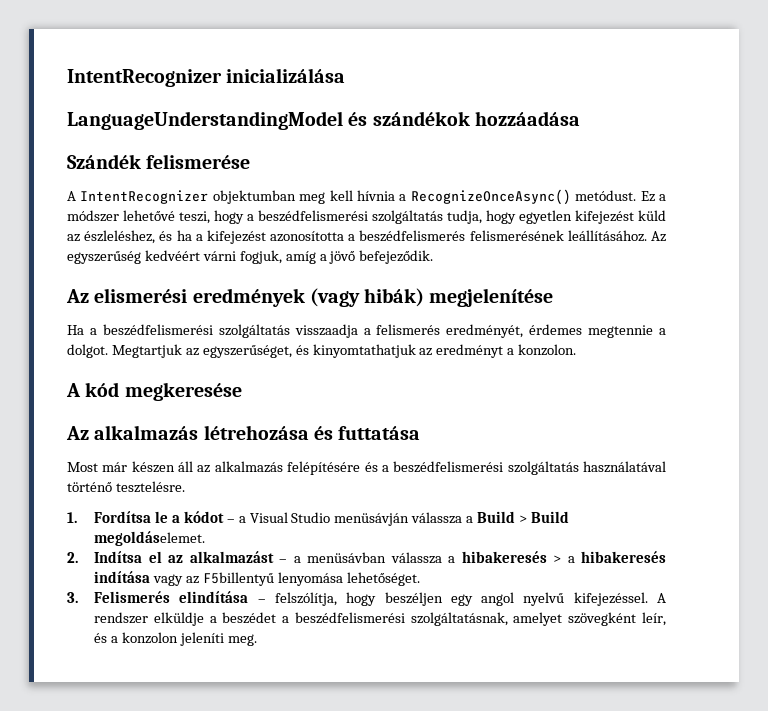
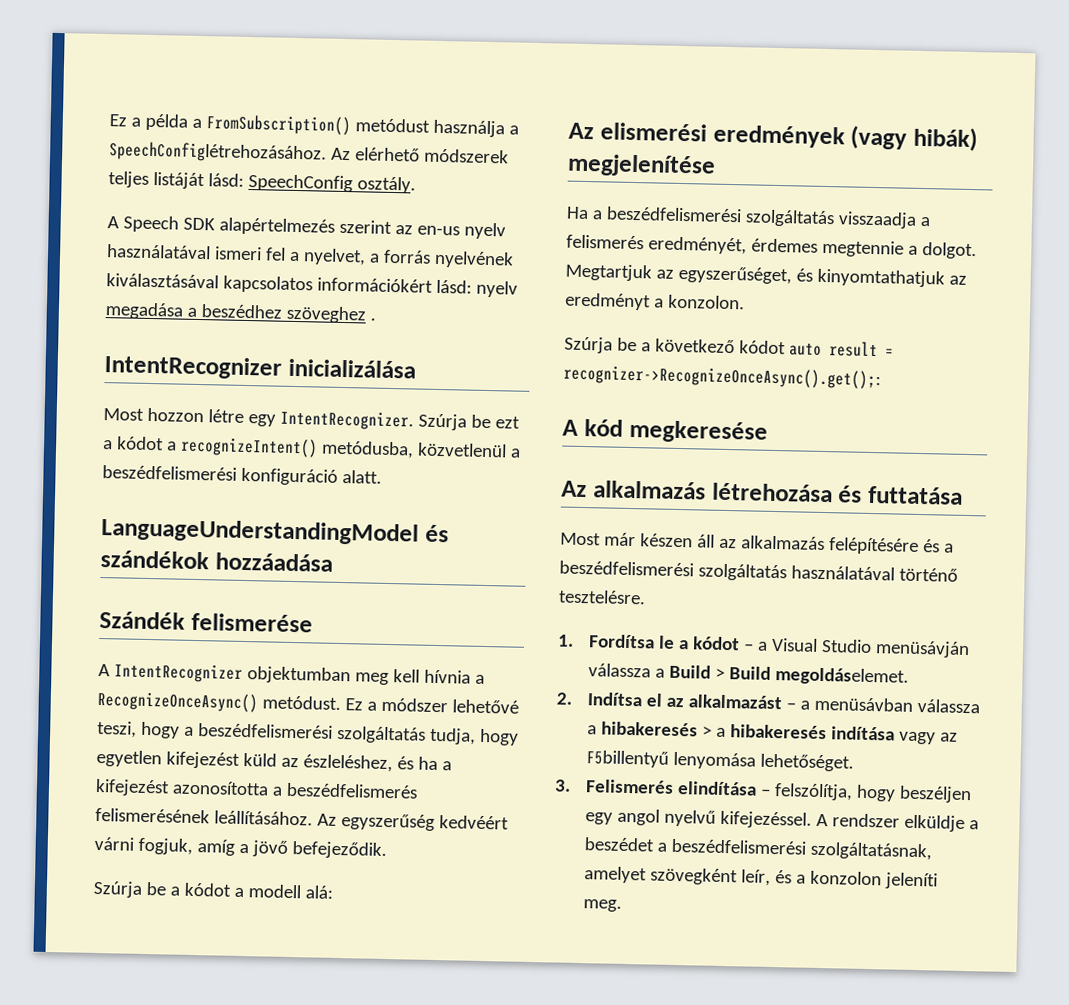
+ Ez a példa a FromSubscription() metódust használja a SpeechConfiglétrehozásához. Az elérhető módszerek teljes listáját lásd: SpeechConfig osztály.
+ A Speech SDK alapértelmezés szerint az en-us nyelv használatával ismeri fel a nyelvet, a forrás nyelvének kiválasztásával kapcsolatos információkért lásd: nyelv megadása a beszédhez szöveghez .
  IntentRecognizer inicializálása
+ Most hozzon létre egy IntentRecognizer. Szúrja be ezt a kódot a recognizeIntent() metódusba, közvetlenül a beszédfelismerési konfiguráció alatt.
+ Szúrja be a kódot a modell alá:
+ Szúrja be a következő kódot auto result = recognizer->RecognizeOnceAsync().get();:

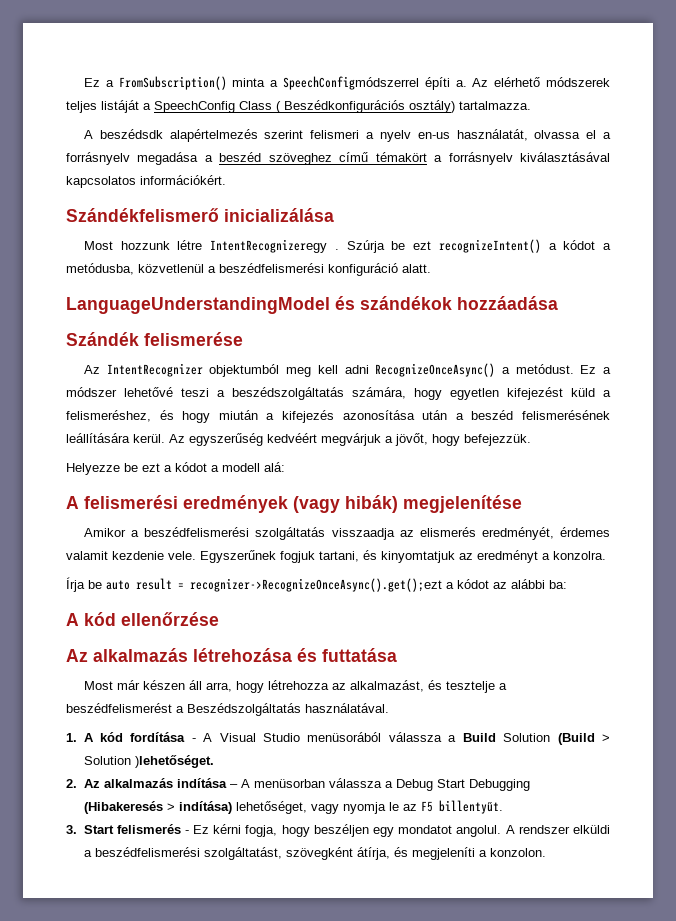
- Ez a példa a FromSubscription() metódust használja a SpeechConfiglétrehozásához.
+ Ez a FromSubscription() minta a SpeechConfigmódszerrel építi a.
- Az elérhető módszerek teljes listáját lásd: SpeechConfig osztály.
- A Speech SDK alapértelmezés szerint az en-us nyelv használatával ismeri fel a nyelvet, a forrás nyelvének kiválasztásával kapcsolatos információkért lásd: nyelv megadása a beszédhez szöveghez .
- IntentRecognizer inicializálása
- Most hozzon létre egy IntentRecognizer.
+ Az elérhető módszerek teljes listáját a SpeechConfig Class ( Beszédkonfigurációs osztály) tartalmazza.
+ A beszédsdk alapértelmezés szerint felismeri a nyelv en-us használatát, olvassa el a forrásnyelv megadása a beszéd szöveghez című témakört a forrásnyelv kiválasztásával kapcsolatos információkért.
+ Szándékfelismerő inicializálása
+ Most hozzunk létre IntentRecognizeregy .
- Szúrja be ezt a kódot a recognizeIntent() metódusba, közvetlenül a beszédfelismerési konfiguráció alatt.
+ Szúrja be ezt recognizeIntent() a kódot a metódusba, közvetlenül a beszédfelismerési konfiguráció alatt.
- A IntentRecognizer objektumban meg kell hívnia a RecognizeOnceAsync() metódust.
+ Az IntentRecognizer objektumból meg kell adni RecognizeOnceAsync() a metódust.
- Ez a módszer lehetővé teszi, hogy a beszédfelismerési szolgáltatás tudja, hogy egyetlen kifejezést küld az észleléshez, és ha a kifejezést azonosította a beszédfelismerés felismerésének leállításához. Az egyszerűség kedvéért várni fogjuk, amíg a jövő befejeződik.
- Szúrja be a kódot a modell alá:
+ Ez a módszer lehetővé teszi a beszédszolgáltatás számára, hogy egyetlen kifejezést küld a felismeréshez, és hogy miután a kifejezés azonosítása után a beszéd felismerésének leállítására kerül. Az egyszerűség kedvéért megvárjuk a jövőt, hogy befejezzük.
+ Helyezze be ezt a kódot a modell alá:
- Az elismerési eredmények (vagy hibák) megjelenítése
+ A felismerési eredmények (vagy hibák) megjelenítése
- Ha a beszédfelismerési szolgáltatás visszaadja a felismerés eredményét, érdemes megtennie a dolgot. Megtartjuk az egyszerűséget, és kinyomtathatjuk az eredményt a konzolon.
- Szúrja be a következő kódot auto result = recognizer->RecognizeOnceAsync().get();:
- A kód megkeresése
+ Amikor a beszédfelismerési szolgáltatás visszaadja az elismerés eredményét, érdemes valamit kezdenie vele. Egyszerűnek fogjuk tartani, és kinyomtatjuk az eredményt a konzolra.
+ Írja be auto result = recognizer->RecognizeOnceAsync().get();ezt a kódot az alábbi ba:
+ A kód ellenőrzése
- Most már készen áll az alkalmazás felépítésére és a beszédfelismerési szolgáltatás használatával történő tesztelésre.
- 1. Fordítsa le a kódot – a Visual Studio menüsávján válassza a Build > Build megoldáselemet.
- 2. Indítsa el az alkalmazást – a menüsávban válassza a hibakeresés > a hibakeresés indítása vagy az F5billentyű lenyomása lehetőséget.
- 3. Felismerés elindítása – felszólítja, hogy beszéljen egy angol nyelvű kifejezéssel. A rendszer elküldje a beszédet a beszédfelismerési szolgáltatásnak, amelyet szövegként leír, és a konzolon jeleníti meg.
+ Most már készen áll arra, hogy létrehozza az alkalmazást, és tesztelje a beszédfelismerést a Beszédszolgáltatás használatával.
+ 1. A kód fordítása - A Visual Studio menüsorából válassza a Build Solution (Build > Solution )lehetőséget.
+ 2. Az alkalmazás indítása – A menüsorban válassza a Debug Start Debugging (Hibakeresés > indítása) lehetőséget, vagy nyomja le az F5 billentyűt.
+ 3. Start felismerés - Ez kérni fogja, hogy beszéljen egy mondatot angolul. A rendszer elküldi a beszédfelismerési szolgáltatást, szövegként átírja, és megjeleníti a konzolon.

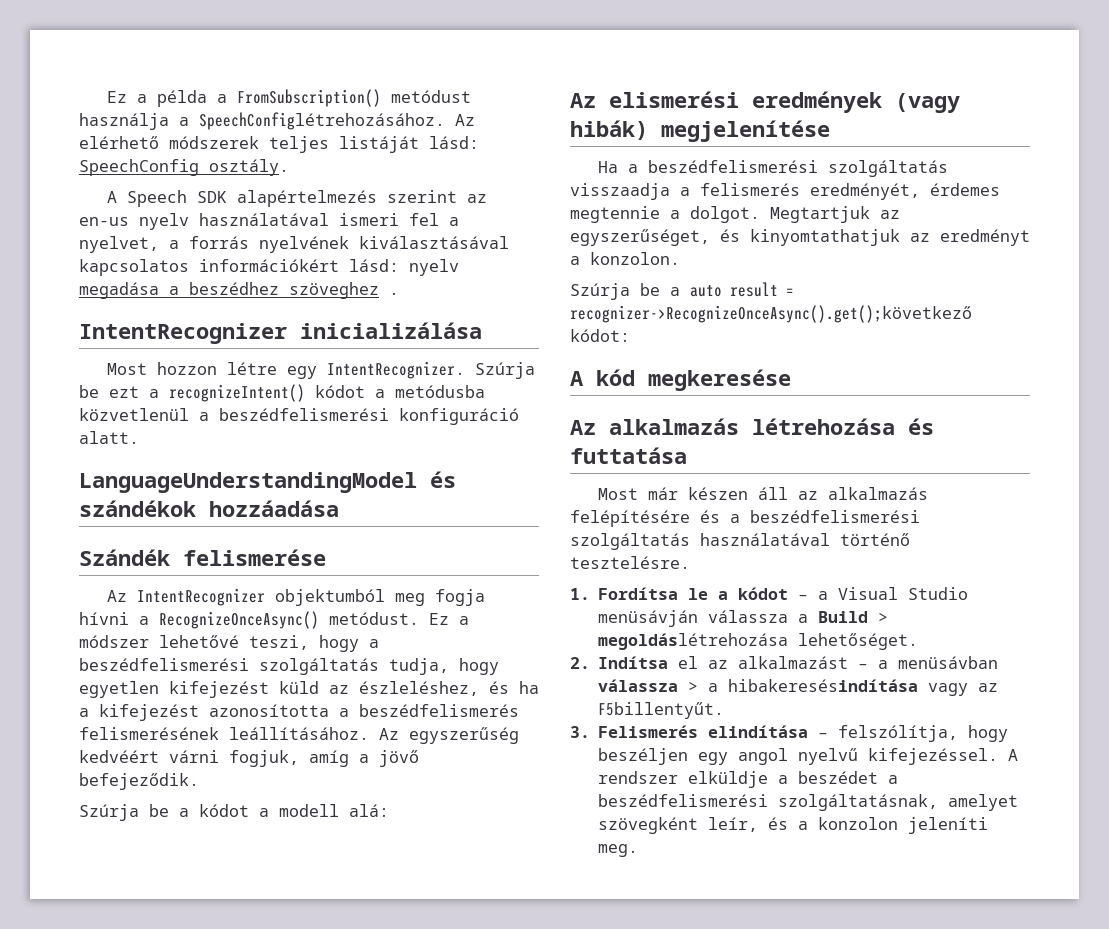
- Ez a FromSubscription() minta a SpeechConfigmódszerrel építi a.
+ Ez a példa a FromSubscription() metódust használja a SpeechConfiglétrehozásához.
- Az elérhető módszerek teljes listáját a SpeechConfig Class ( Beszédkonfigurációs osztály) tartalmazza.
- A beszédsdk alapértelmezés szerint felismeri a nyelv en-us használatát, olvassa el a forrásnyelv megadása a beszéd szöveghez című témakört a forrásnyelv kiválasztásával kapcsolatos információkért.
- Szándékfelismerő inicializálása
- Most hozzunk létre IntentRecognizeregy .
+ Az elérhető módszerek teljes listáját lásd: SpeechConfig osztály.
+ A Speech SDK alapértelmezés szerint az en-us nyelv használatával ismeri fel a nyelvet, a forrás nyelvének kiválasztásával kapcsolatos információkért lásd: nyelv megadása a beszédhez szöveghez .
+ IntentRecognizer inicializálása
+ Most hozzon létre egy IntentRecognizer.
- Szúrja be ezt recognizeIntent() a kódot a metódusba, közvetlenül a beszédfelismerési konfiguráció alatt.
+ Szúrja be ezt a recognizeIntent() kódot a metódusba közvetlenül a beszédfelismerési konfiguráció alatt.
- Az IntentRecognizer objektumból meg kell adni RecognizeOnceAsync() a metódust.
+ Az IntentRecognizer objektumból meg fogja hívni a RecognizeOnceAsync() metódust.
- Ez a módszer lehetővé teszi a beszédszolgáltatás számára, hogy egyetlen kifejezést küld a felismeréshez, és hogy miután a kifejezés azonosítása után a beszéd felismerésének leállítására kerül. Az egyszerűség kedvéért megvárjuk a jövőt, hogy befejezzük.
- Helyezze be ezt a kódot a modell alá:
+ Ez a módszer lehetővé teszi, hogy a beszédfelismerési szolgáltatás tudja, hogy egyetlen kifejezést küld az észleléshez, és ha a kifejezést azonosította a beszédfelismerés felismerésének leállításához. Az egyszerűség kedvéért várni fogjuk, amíg a jövő befejeződik.
+ Szúrja be a kódot a modell alá:
- A felismerési eredmények (vagy hibák) megjelenítése
+ Az elismerési eredmények (vagy hibák) megjelenítése
- Amikor a beszédfelismerési szolgáltatás visszaadja az elismerés eredményét, érdemes valamit kezdenie vele. Egyszerűnek fogjuk tartani, és kinyomtatjuk az eredményt a konzolra.
- Írja be auto result = recognizer->RecognizeOnceAsync().get();ezt a kódot az alábbi ba:
- A kód ellenőrzése
+ Ha a beszédfelismerési szolgáltatás visszaadja a felismerés eredményét, érdemes megtennie a dolgot. Megtartjuk az egyszerűséget, és kinyomtathatjuk az eredményt a konzolon.
+ Szúrja be a auto result = recognizer->RecognizeOnceAsync().get();következő kódot:
+ A kód megkeresése
- Most már készen áll arra, hogy létrehozza az alkalmazást, és tesztelje a beszédfelismerést a Beszédszolgáltatás használatával.
- 1. A kód fordítása - A Visual Studio menüsorából válassza a Build Solution (Build > Solution )lehetőséget.
- 2. Az alkalmazás indítása – A menüsorban válassza a Debug Start Debugging (Hibakeresés > indítása) lehetőséget, vagy nyomja le az F5 billentyűt.
- 3. Start felismerés - Ez kérni fogja, hogy beszéljen egy mondatot angolul. A rendszer elküldi a beszédfelismerési szolgáltatást, szövegként átírja, és megjeleníti a konzolon.
+ Most már készen áll az alkalmazás felépítésére és a beszédfelismerési szolgáltatás használatával történő tesztelésre.
+ 1. Fordítsa le a kódot – a Visual Studio menüsávján válassza a Build > megoldáslétrehozása lehetőséget.
+ 2. Indítsa el az alkalmazást – a menüsávban válassza > a hibakeresésindítása vagy az F5billentyűt.
+ 3. Felismerés elindítása – felszólítja, hogy beszéljen egy angol nyelvű kifejezéssel. A rendszer elküldje a beszédet a beszédfelismerési szolgáltatásnak, amelyet szövegként leír, és a konzolon jeleníti meg.

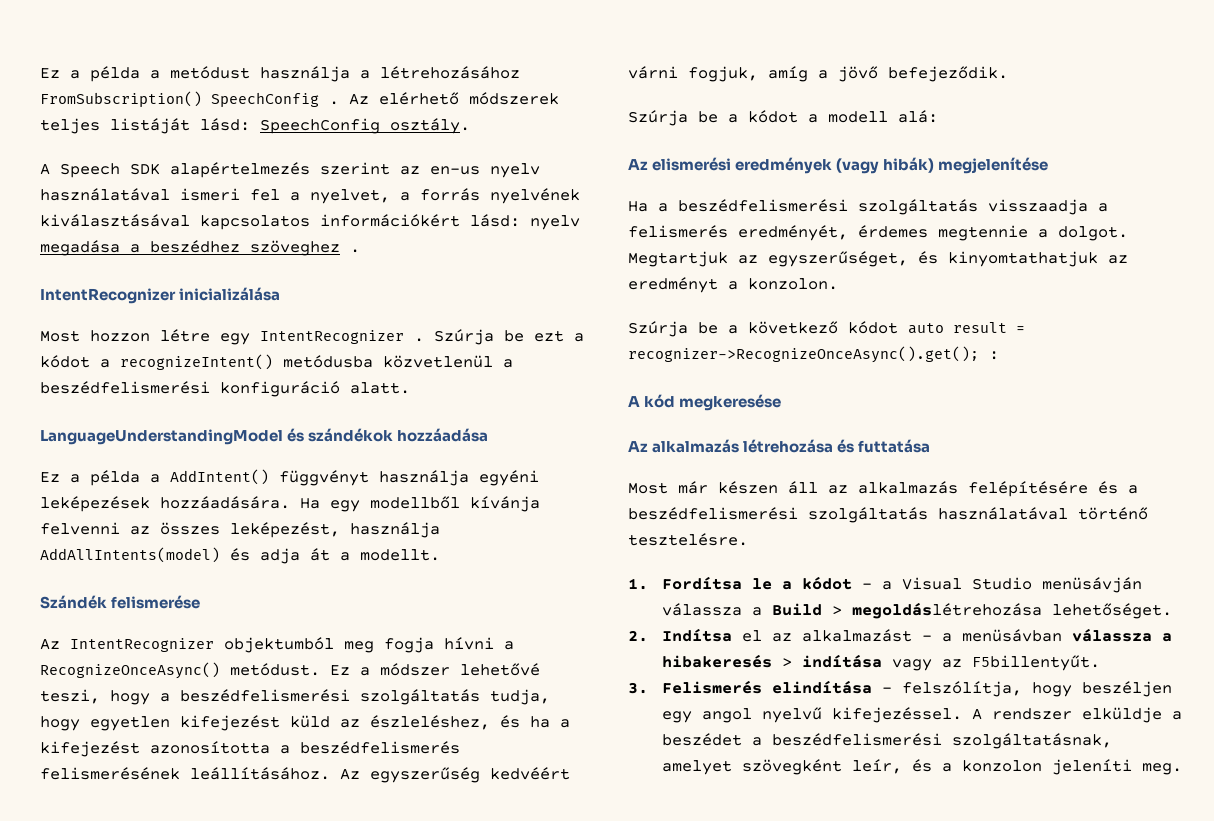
- Ez a példa a FromSubscription() metódust használja a SpeechConfiglétrehozásához.
+ Ez a példa a metódust használja a létrehozásához FromSubscription() SpeechConfig .
- Most hozzon létre egy IntentRecognizer.
+ Most hozzon létre egy IntentRecognizer .
- Szúrja be ezt a recognizeIntent() kódot a metódusba közvetlenül a beszédfelismerési konfiguráció alatt.
+ Szúrja be ezt a kódot a recognizeIntent() metódusba közvetlenül a beszédfelismerési konfiguráció alatt.
+ Ez a példa a AddIntent() függvényt használja egyéni leképezések hozzáadására. Ha egy modellből kívánja felvenni az összes leképezést, használja AddAllIntents(model) és adja át a modellt.
- Szúrja be a auto result = recognizer->RecognizeOnceAsync().get();következő kódot:
+ Szúrja be a következő kódot auto result = recognizer->RecognizeOnceAsync().get(); :
- 2. Indítsa el az alkalmazást – a menüsávban válassza > a hibakeresésindítása vagy az F5billentyűt.
+ 2. Indítsa el az alkalmazást – a menüsávban válassza a hibakeresés > indítása vagy az F5billentyűt.

